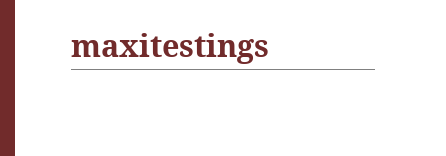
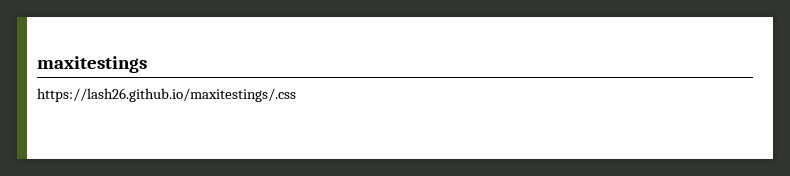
+ https://lash26.github.io/maxitestings/.css

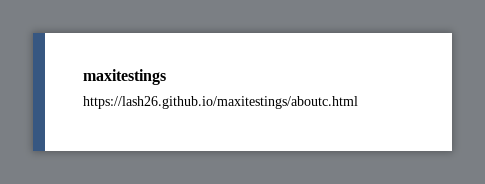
- https://lash26.github.io/maxitestings/.css
+ https://lash26.github.io/maxitestings/aboutc.html

